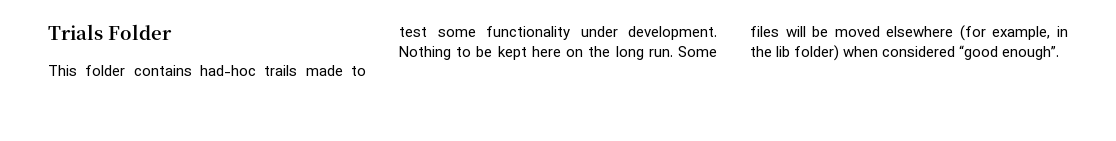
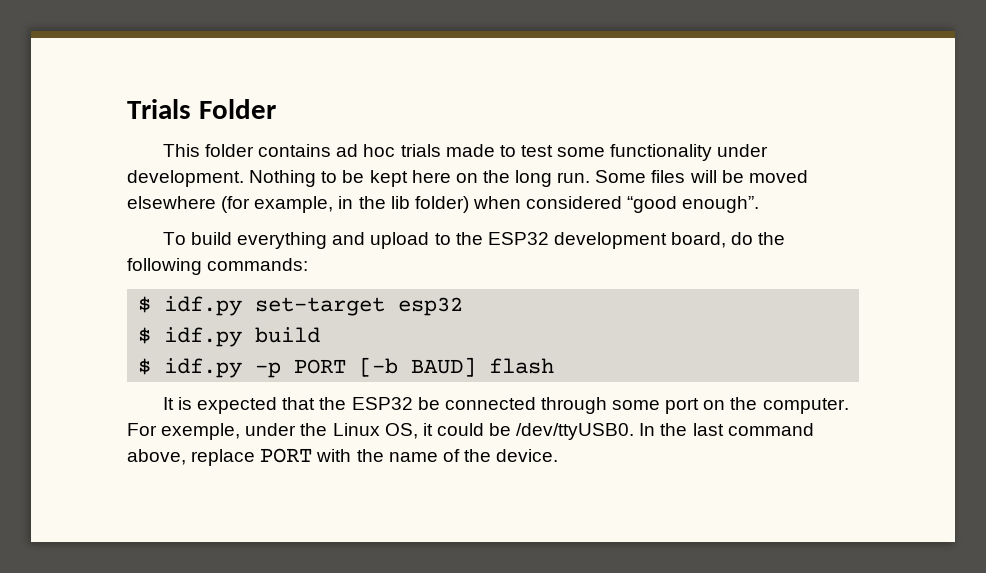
- This folder contains had-hoc trails made to test some functionality under development.
+ This folder contains ad hoc trials made to test some functionality under development.
+ To build everything and upload to the ESP32 development board, do the following commands:
+ $ idf.py set-target esp32
+ $ idf.py build
+ $ idf.py -p PORT [-b BAUD] flash
+ It is expected that the ESP32 be connected through some port on the computer. For exemple, under the Linux OS, it could be /dev/ttyUSB0. In the last command above, replace PORT with the name of the device.

